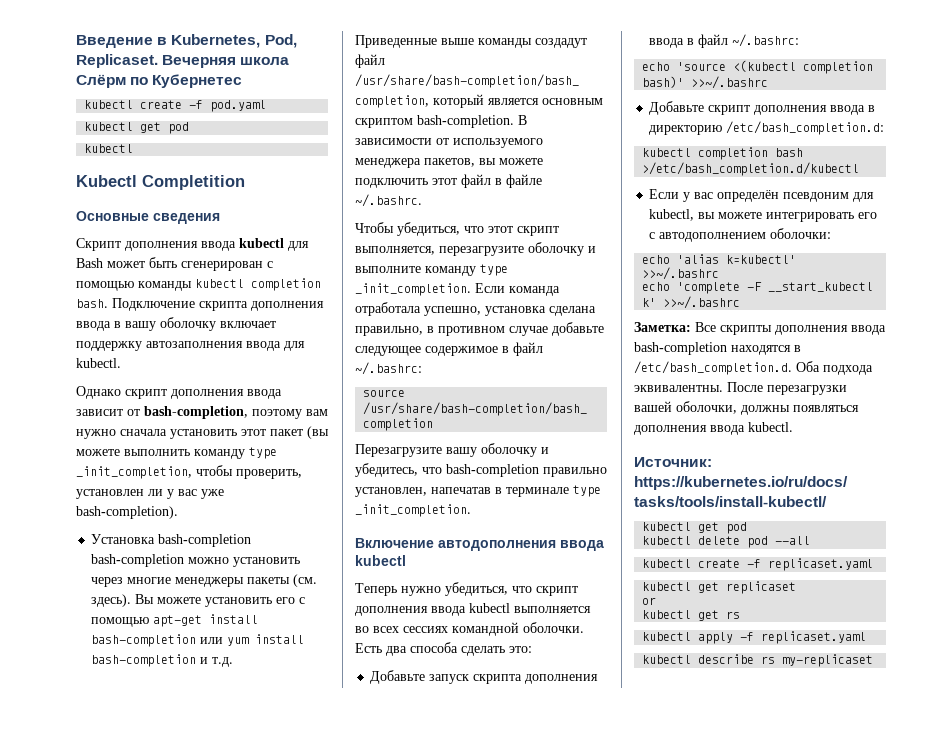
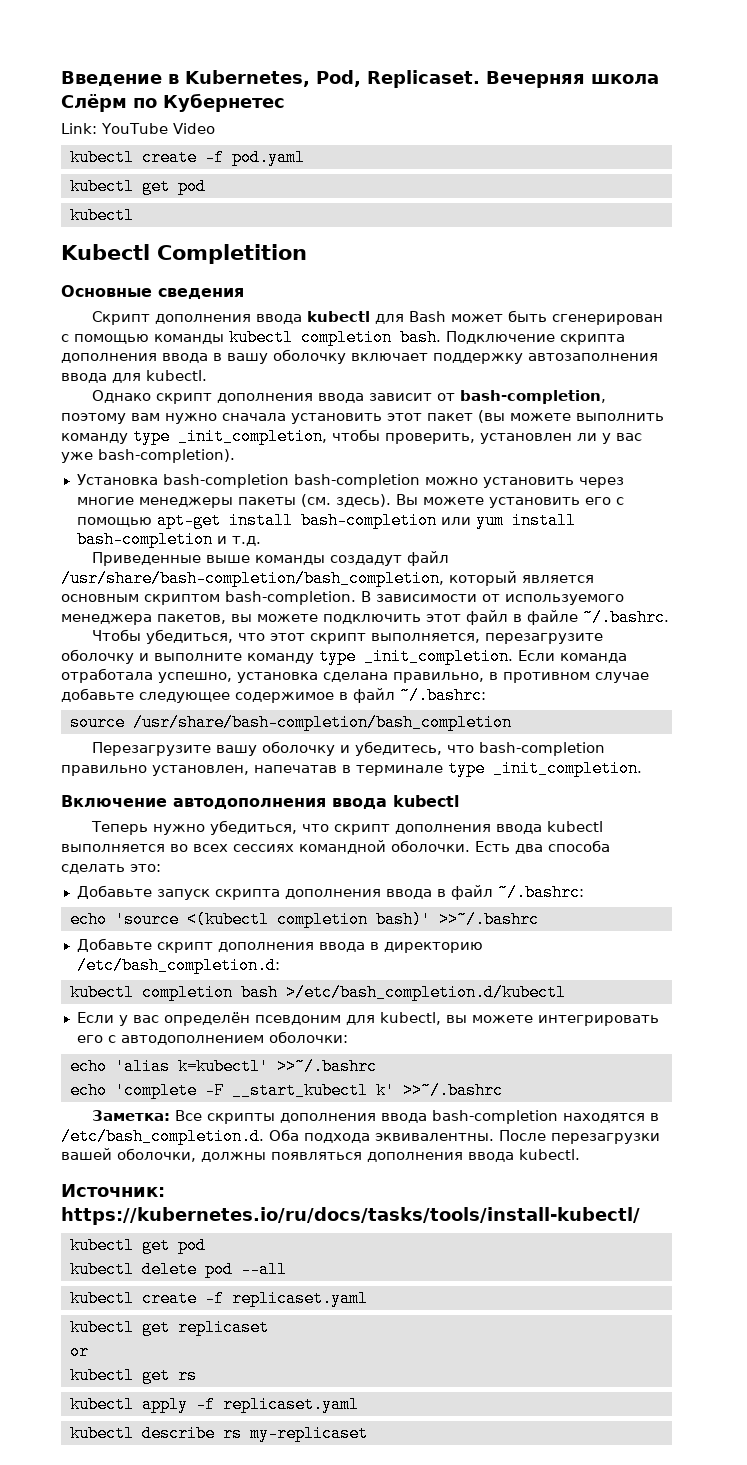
+ Link: YouTube Video

